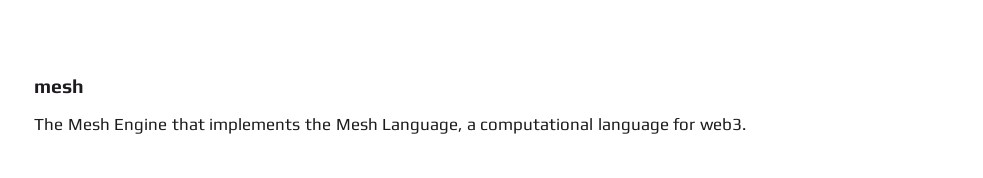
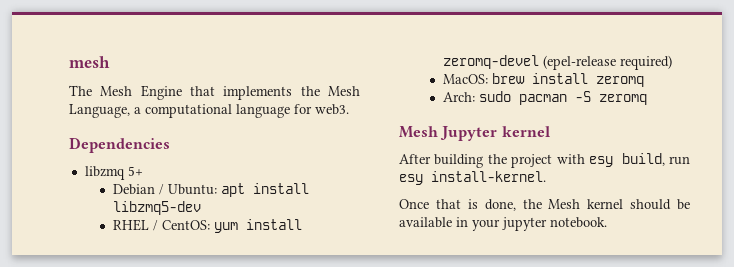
+ Dependencies
+ libzmq 5+
+ Debian / Ubuntu: apt install libzmq5-dev
+ RHEL / CentOS: yum install zeromq-devel (epel-release required)
+ MacOS: brew install zeromq
+ Arch: sudo pacman -S zeromq
+ Mesh Jupyter kernel
+ After building the project with esy build, run esy install-kernel.
+ Once that is done, the Mesh kernel should be available in your jupyter notebook.

